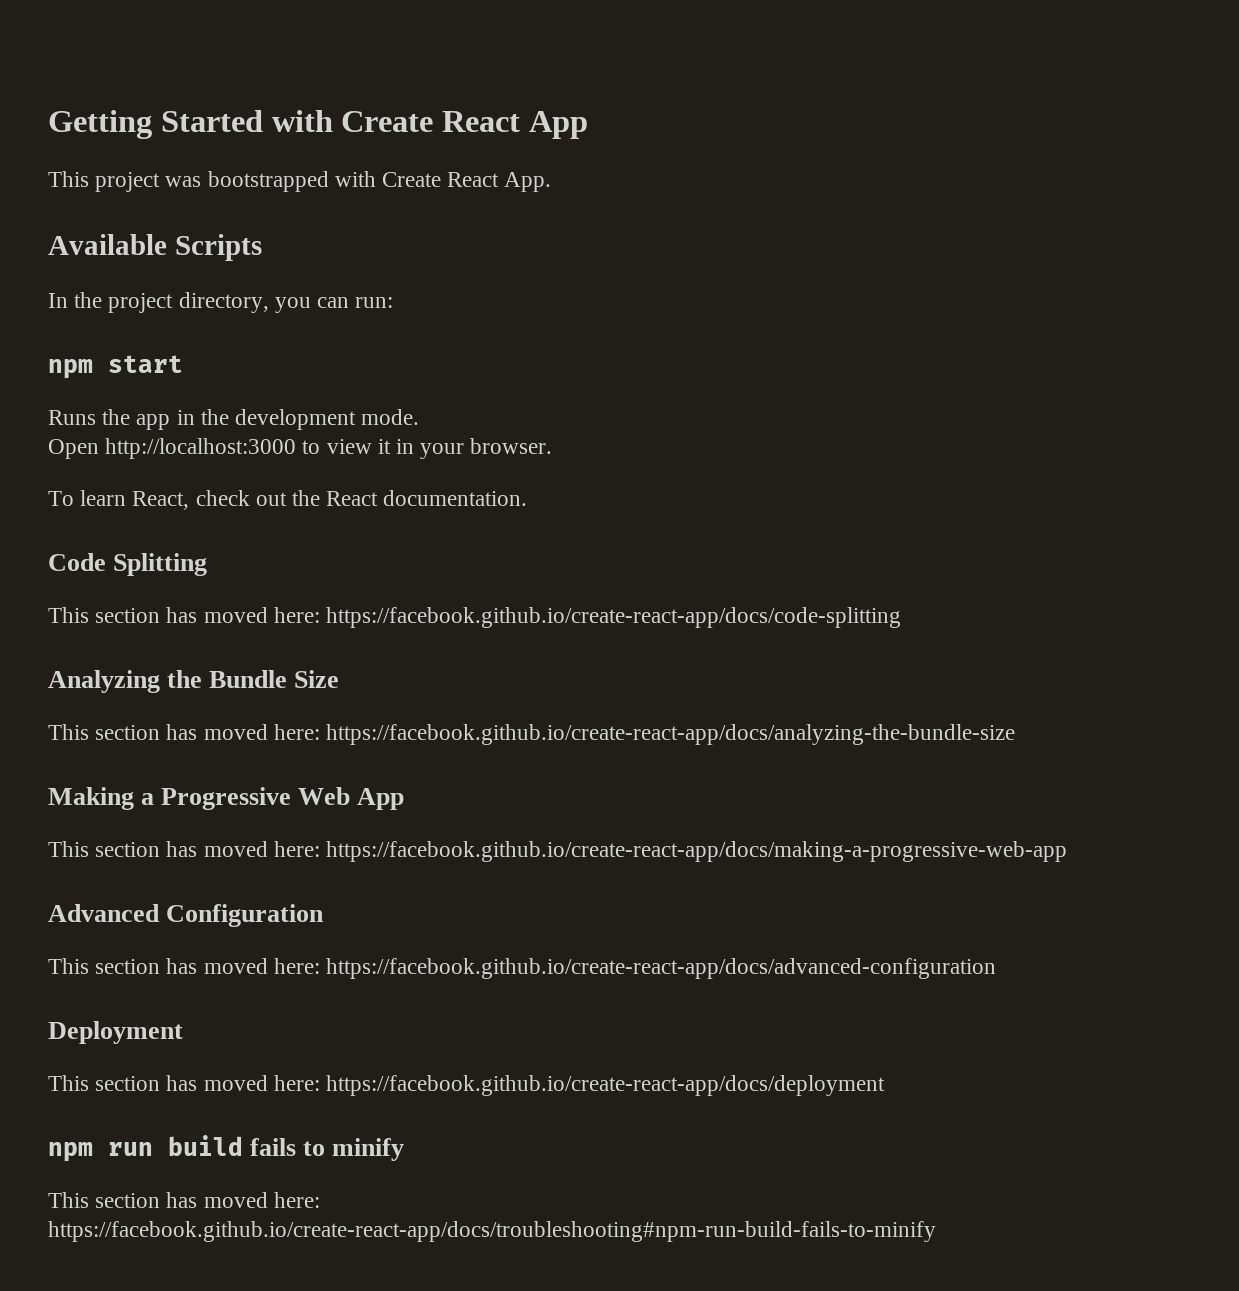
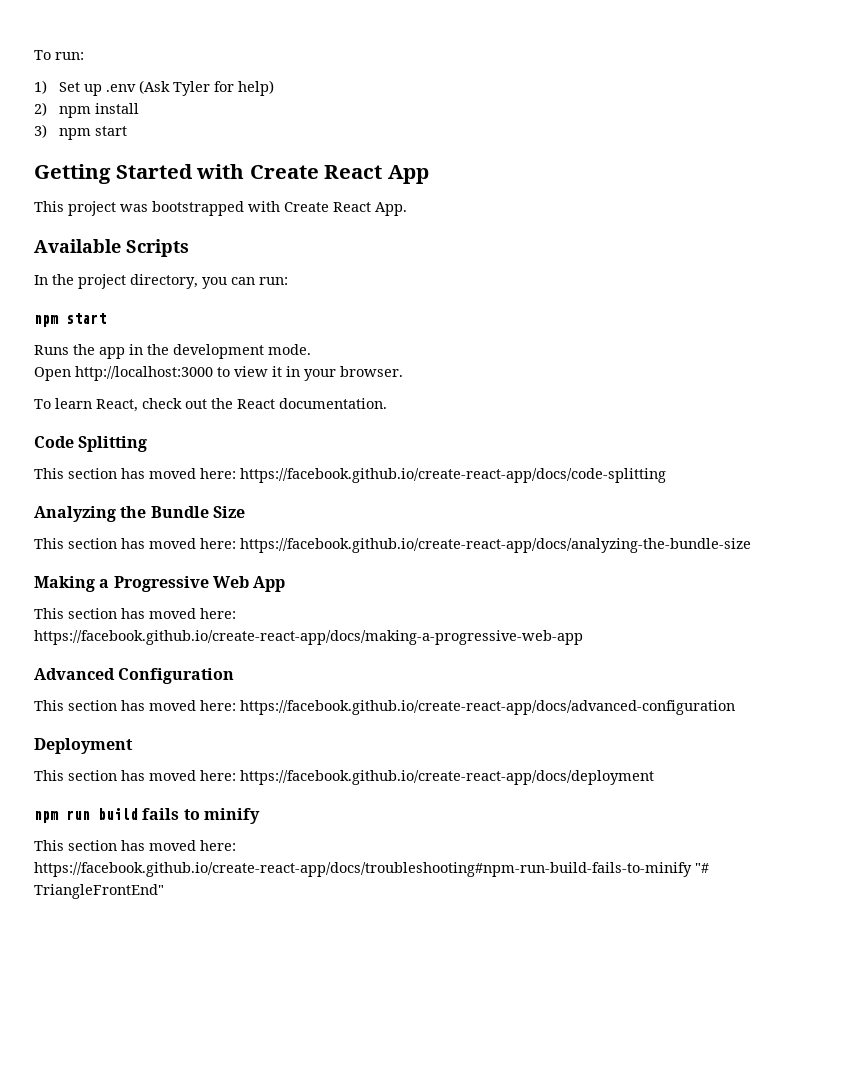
+ To run:
+ 1) Set up .env (Ask Tyler for help)
+ 2) npm install
+ 3) npm start
- This section has moved here: https://facebook.github.io/create-react-app/docs/troubleshooting#npm-run-build-fails-to-minify
+ This section has moved here: https://facebook.github.io/create-react-app/docs/troubleshooting#npm-run-build-fails-to-minify "# TriangleFrontEnd"

